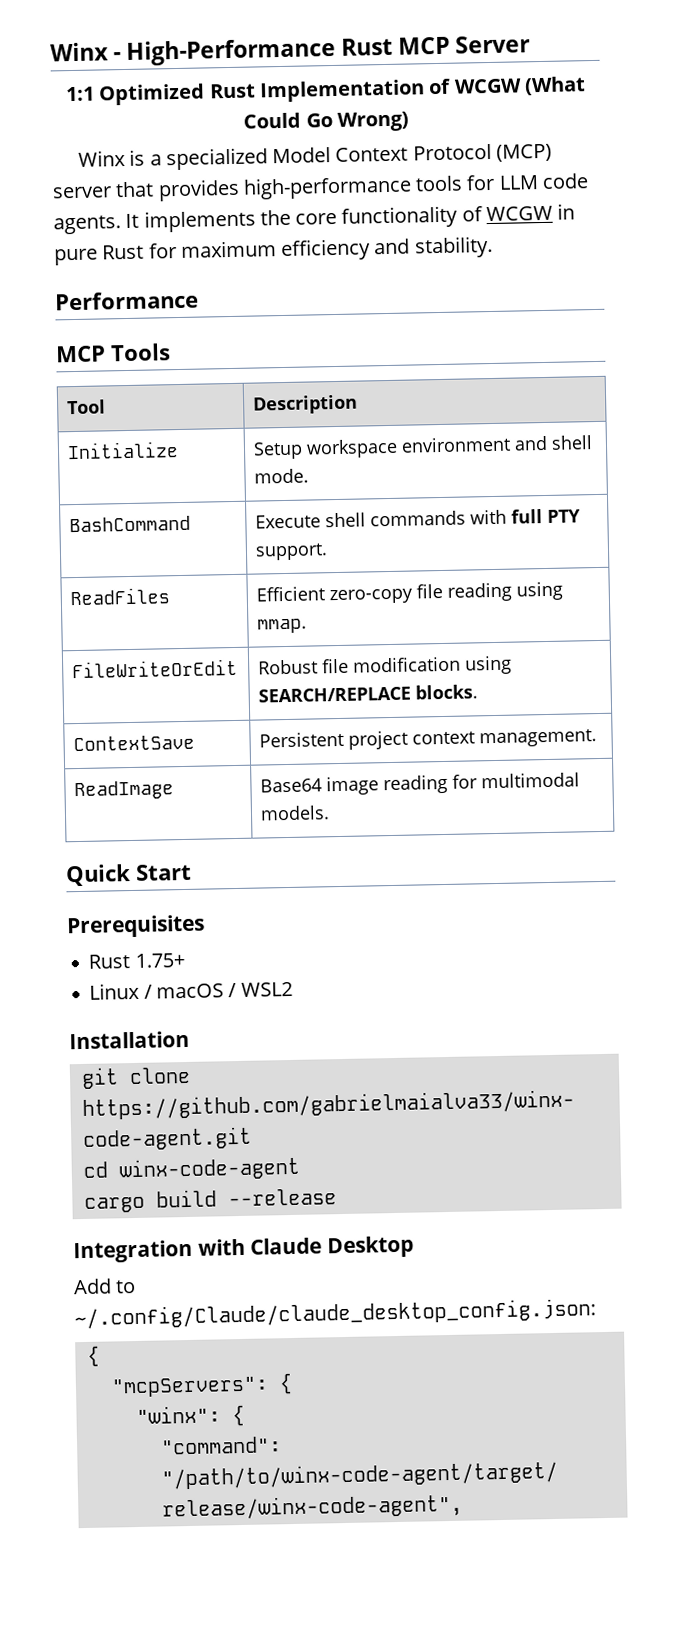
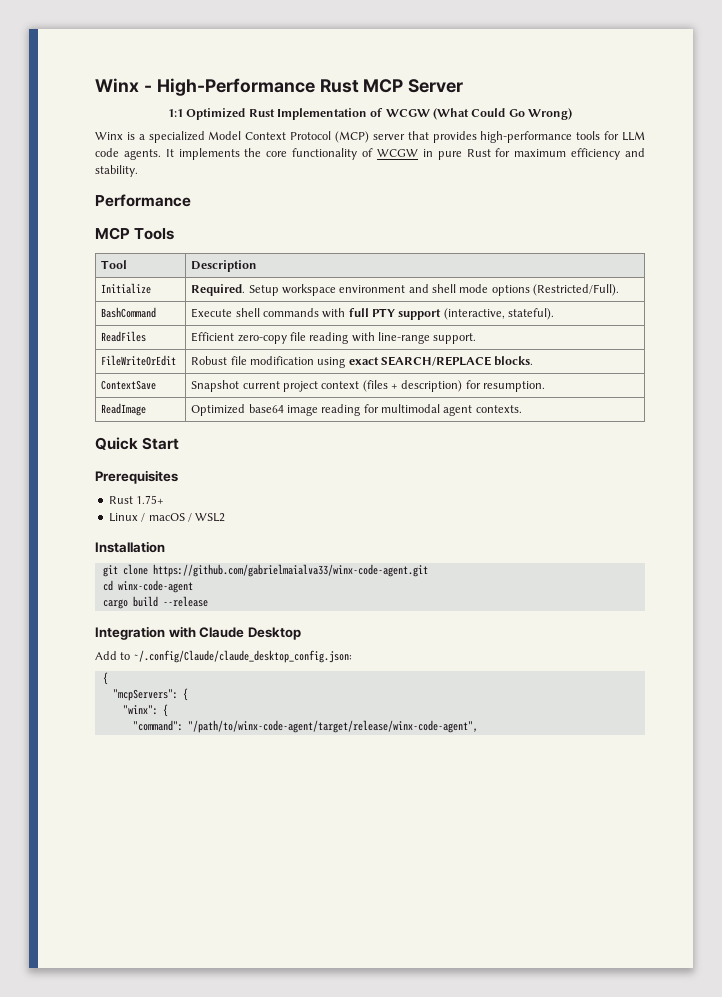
- Initialize | Setup workspace environment and shell mode.
+ Initialize | Required. Setup workspace environment and shell mode options (Restricted/Full).
- BashCommand | Execute shell commands with full PTY support.
+ BashCommand | Execute shell commands with full PTY support (interactive, stateful).
- ReadFiles | Efficient zero-copy file reading using mmap.
+ ReadFiles | Efficient zero-copy file reading with line-range support.
- FileWriteOrEdit | Robust file modification using SEARCH/REPLACE blocks.
+ FileWriteOrEdit | Robust file modification using exact SEARCH/REPLACE blocks.
- ContextSave | Persistent project context management.
+ ContextSave | Snapshot current project context (files + description) for resumption.
- ReadImage | Base64 image reading for multimodal models.
+ ReadImage | Optimized base64 image reading for multimodal agent contexts.

